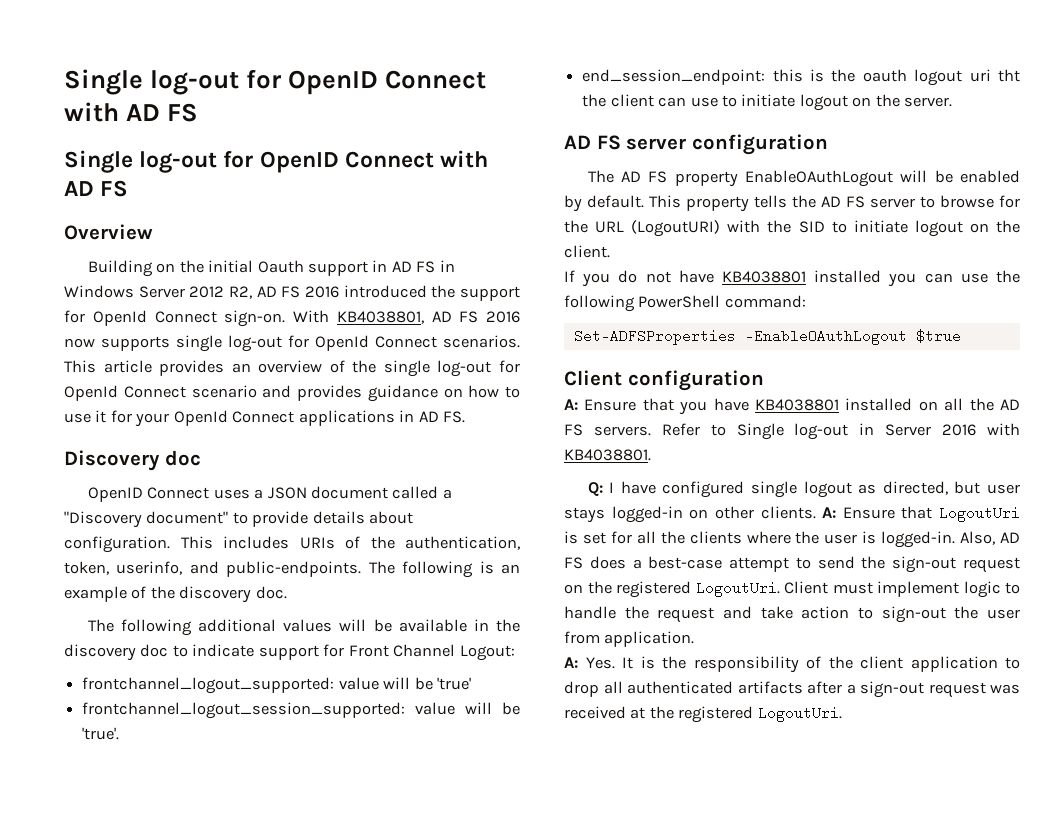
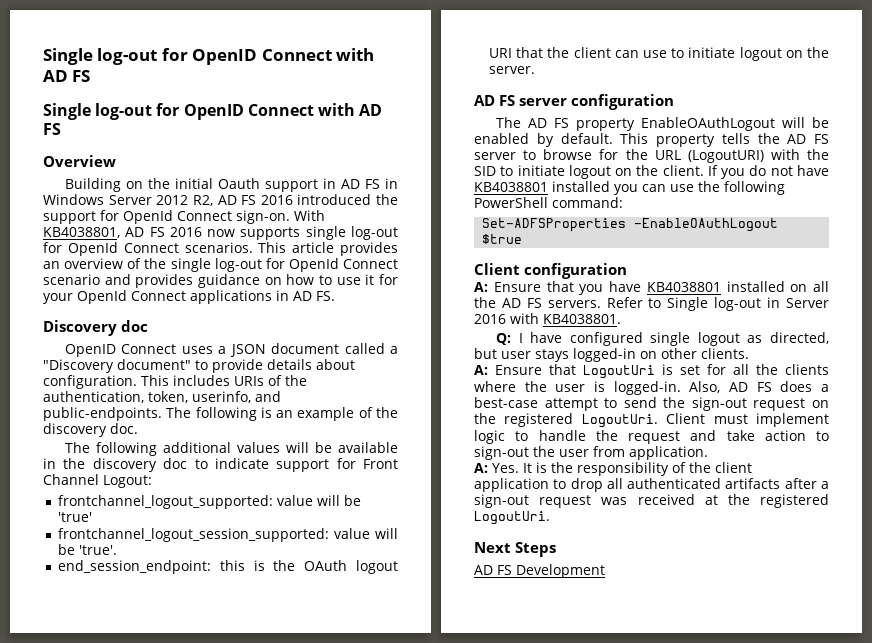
- end_session_endpoint: this is the oauth logout uri tht the client can use to initiate logout on the server.
+ end_session_endpoint: this is the OAuth logout URI that the client can use to initiate logout on the server.
- This property tells the AD FS server to browse for the URL (LogoutURI) with the SID to initiate logout on the client.
- If you do not have KB4038801 installed you can use the following PowerShell command:
+ This property tells the AD FS server to browse for the URL (LogoutURI) with the SID to initiate logout on the client. If you do not have KB4038801 installed you can use the following PowerShell command:
- Q: I have configured single logout as directed, but user stays logged-in on other clients. A: Ensure that LogoutUri is set for all the clients where the user is logged-in.
+ Q: I have configured single logout as directed, but user stays logged-in on other clients.
+ A: Ensure that LogoutUri is set for all the clients where the user is logged-in.
+ Next Steps
+ AD FS Development

